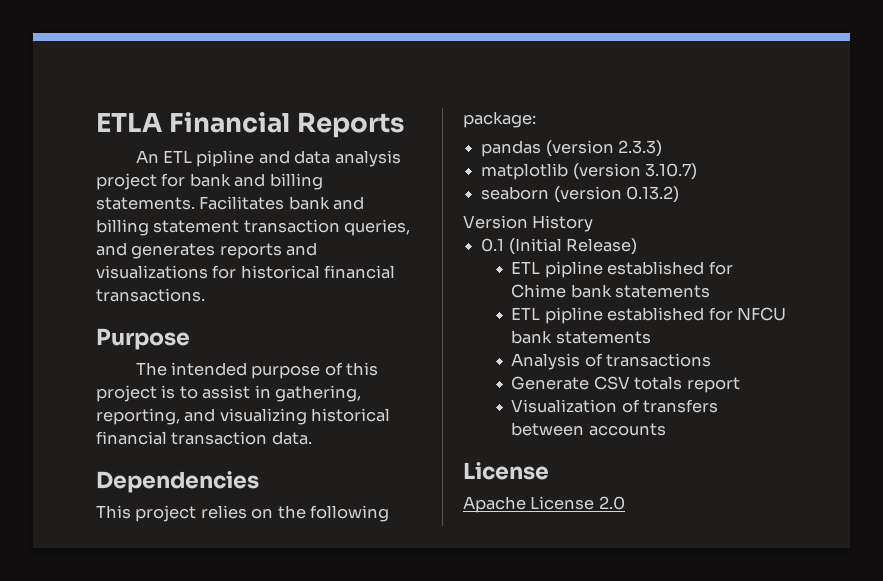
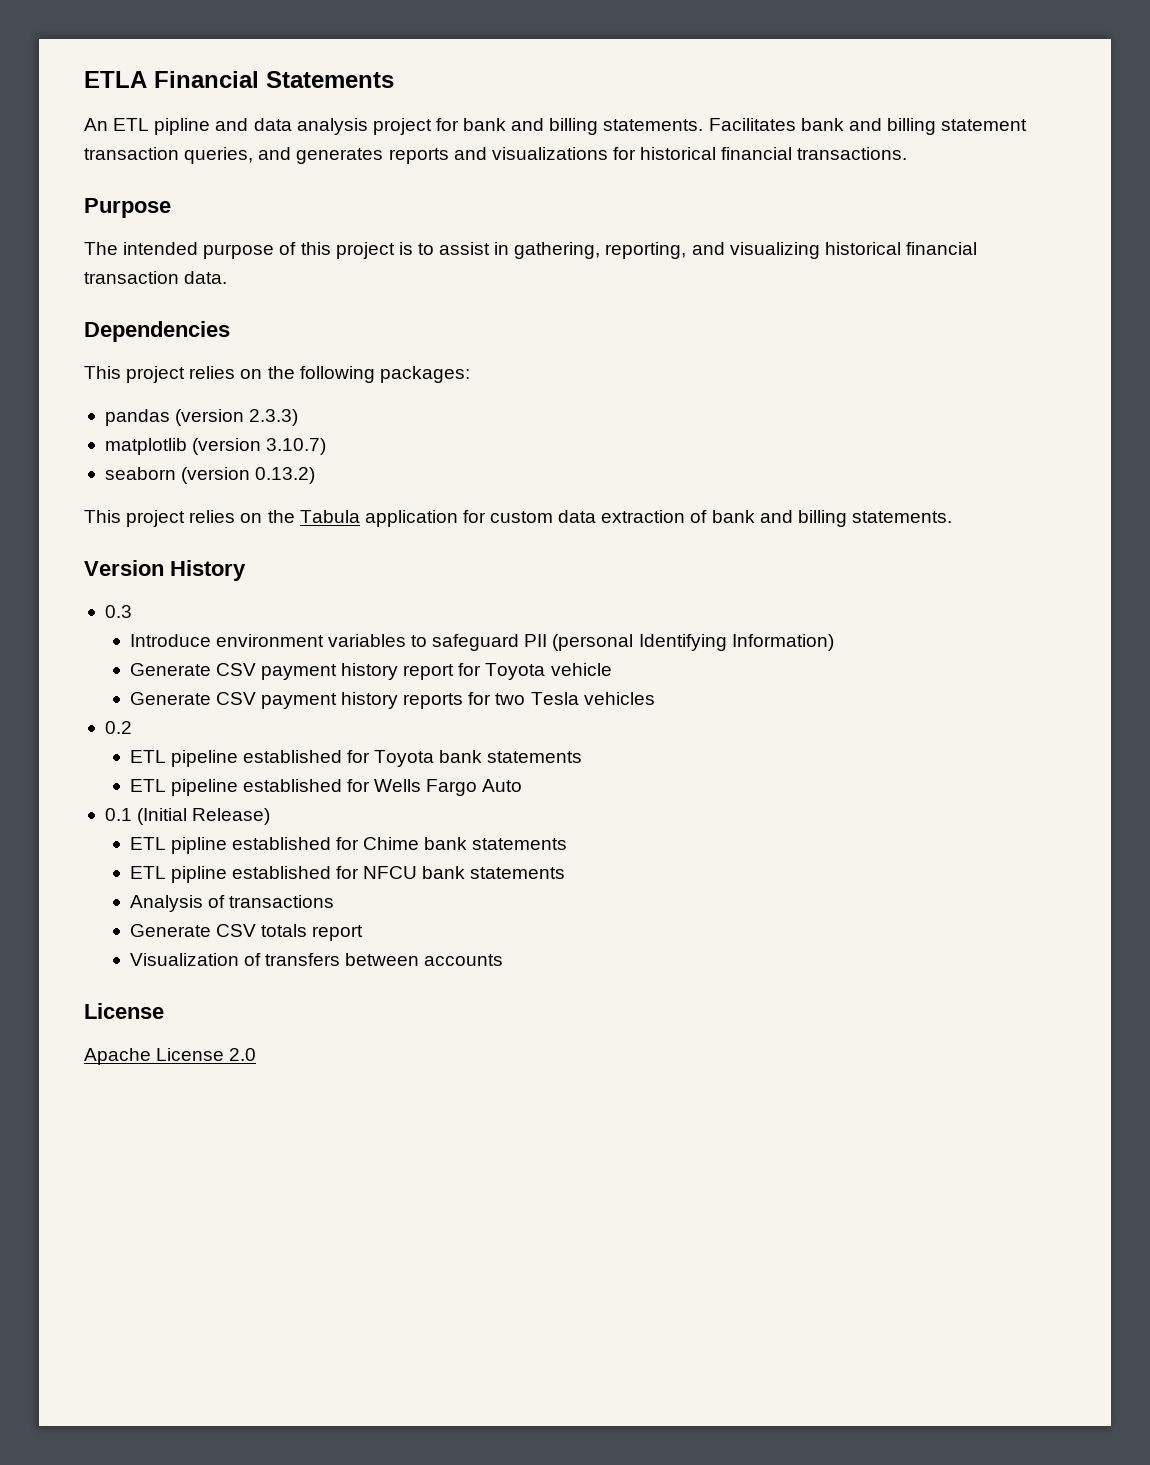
- ETLA Financial Reports
+ ETLA Financial Statements
- This project relies on the following package:
+ This project relies on the following packages:
+ This project relies on the Tabula application for custom data extraction of bank and billing statements.
  Version History
+ 0.3
+ Introduce environment variables to safeguard PII (personal Identifying Information)
+ Generate CSV payment history report for Toyota vehicle
+ Generate CSV payment history reports for two Tesla vehicles
+ 0.2
+ ETL pipeline established for Toyota bank statements
+ ETL pipeline established for Wells Fargo Auto

